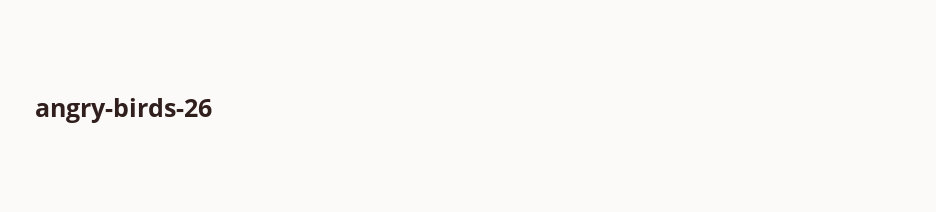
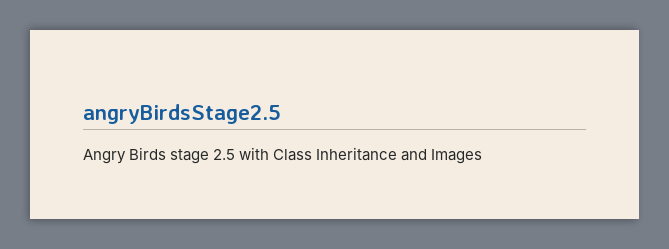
- angry-birds-26
+ angryBirdsStage2.5
+ Angry Birds stage 2.5 with Class Inheritance and Images

